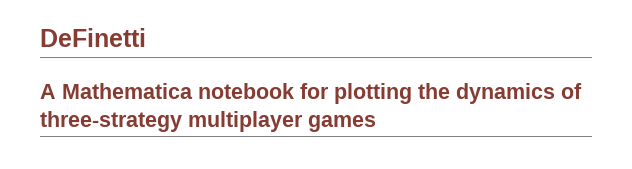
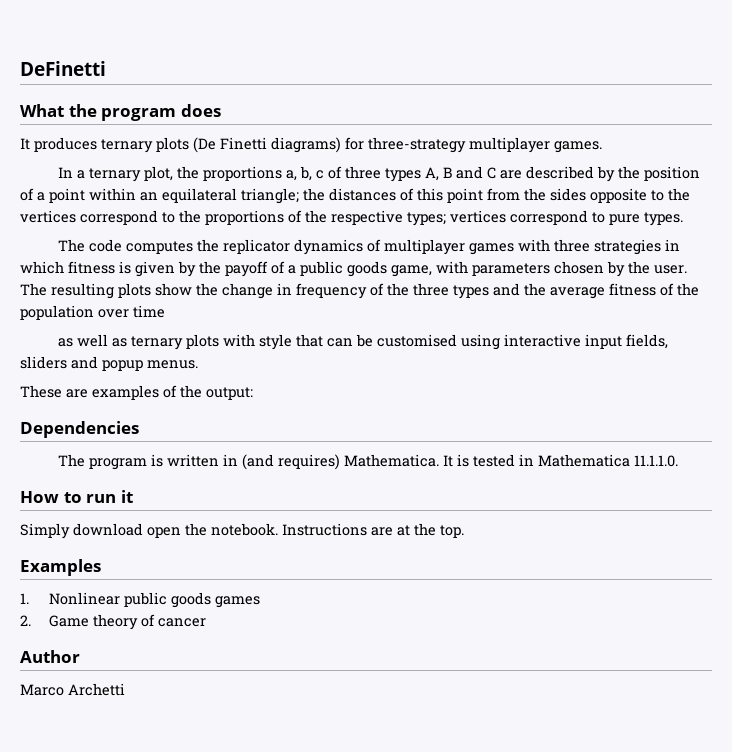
- A Mathematica notebook for plotting the dynamics of three-strategy multiplayer games
+ What the program does
+ It produces ternary plots (De Finetti diagrams) for three-strategy multiplayer games.
+ In a ternary plot, the proportions a, b, c of three types A, B and C are described by the position of a point within an equilateral triangle; the distances of this point from the sides opposite to the vertices correspond to the proportions of the respective types; vertices correspond to pure types.
+ The code computes the replicator dynamics of multiplayer games with three strategies in which fitness is given by the payoff of a public goods game, with parameters chosen by the user. The resulting plots show the change in frequency of the three types and the average fitness of the population over time
+ as well as ternary plots with style that can be customised using interactive input fields, sliders and popup menus.
+ These are examples of the output:
+ Dependencies
+ The program is written in (and requires) Mathematica. It is tested in Mathematica 11.1.1.0.
+ How to run it
+ Simply download open the notebook. Instructions are at the top.
+ Examples
+ 1. Nonlinear public goods games
+ 2. Game theory of cancer
+ Author
+ Marco Archetti

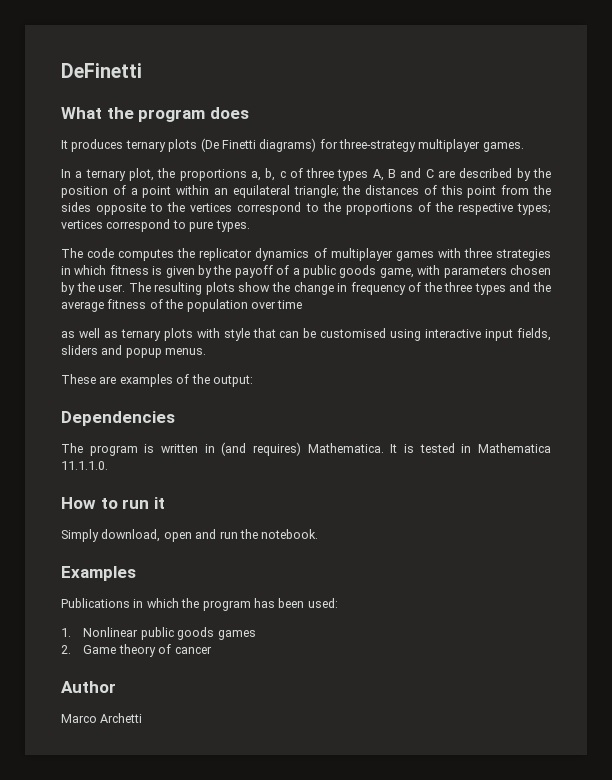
- Simply download open the notebook. Instructions are at the top.
+ Simply download, open and run the notebook.
  Examples
+ Publications in which the program has been used:

